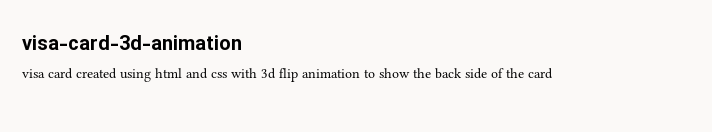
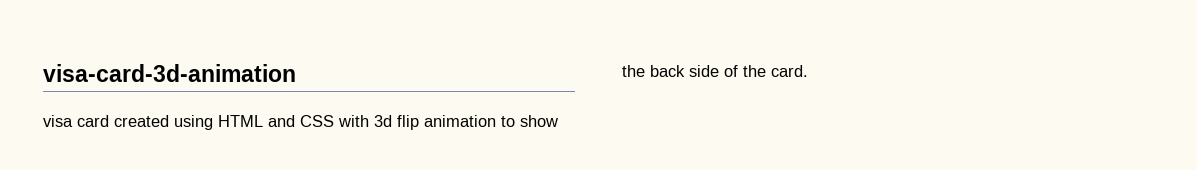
- visa card created using html and css with 3d flip animation to show the back side of the card
+ visa card created using HTML and CSS with 3d flip animation to show the back side of the card.

